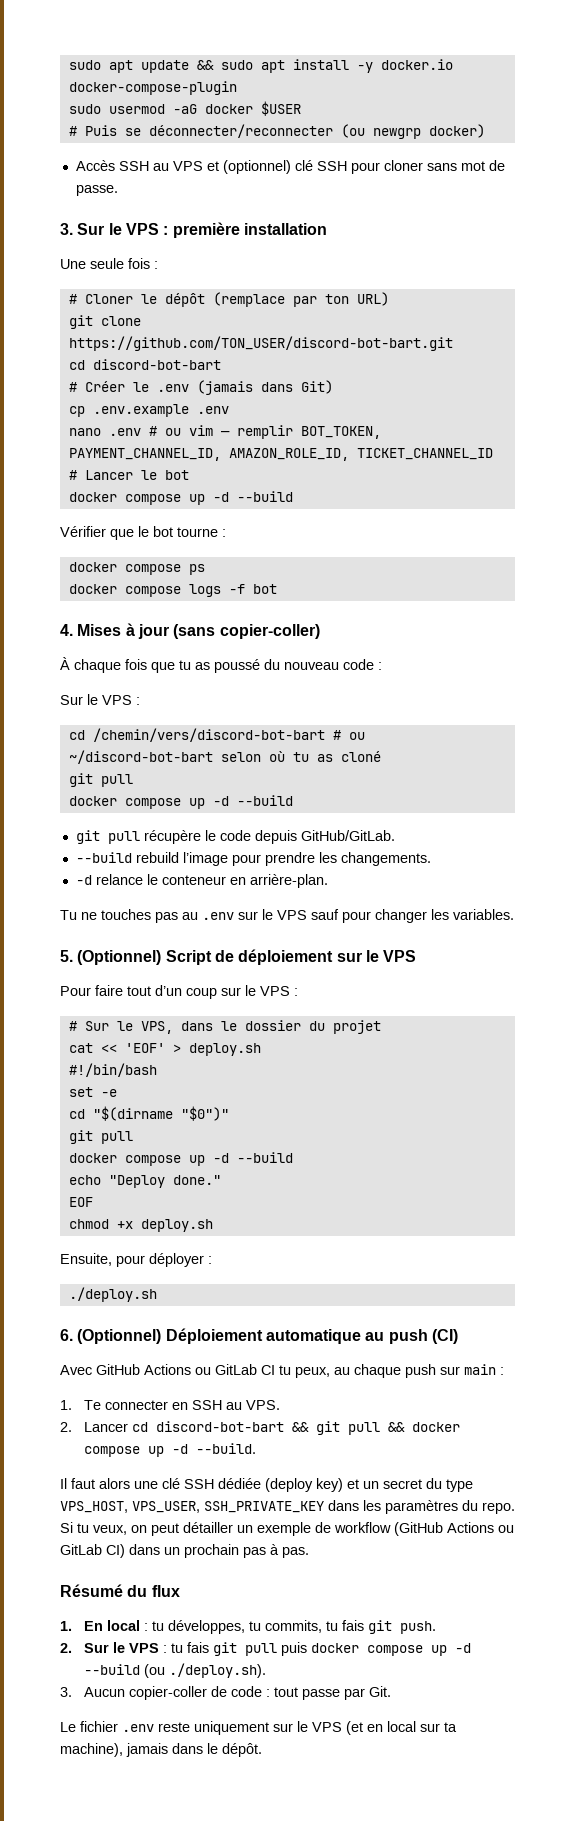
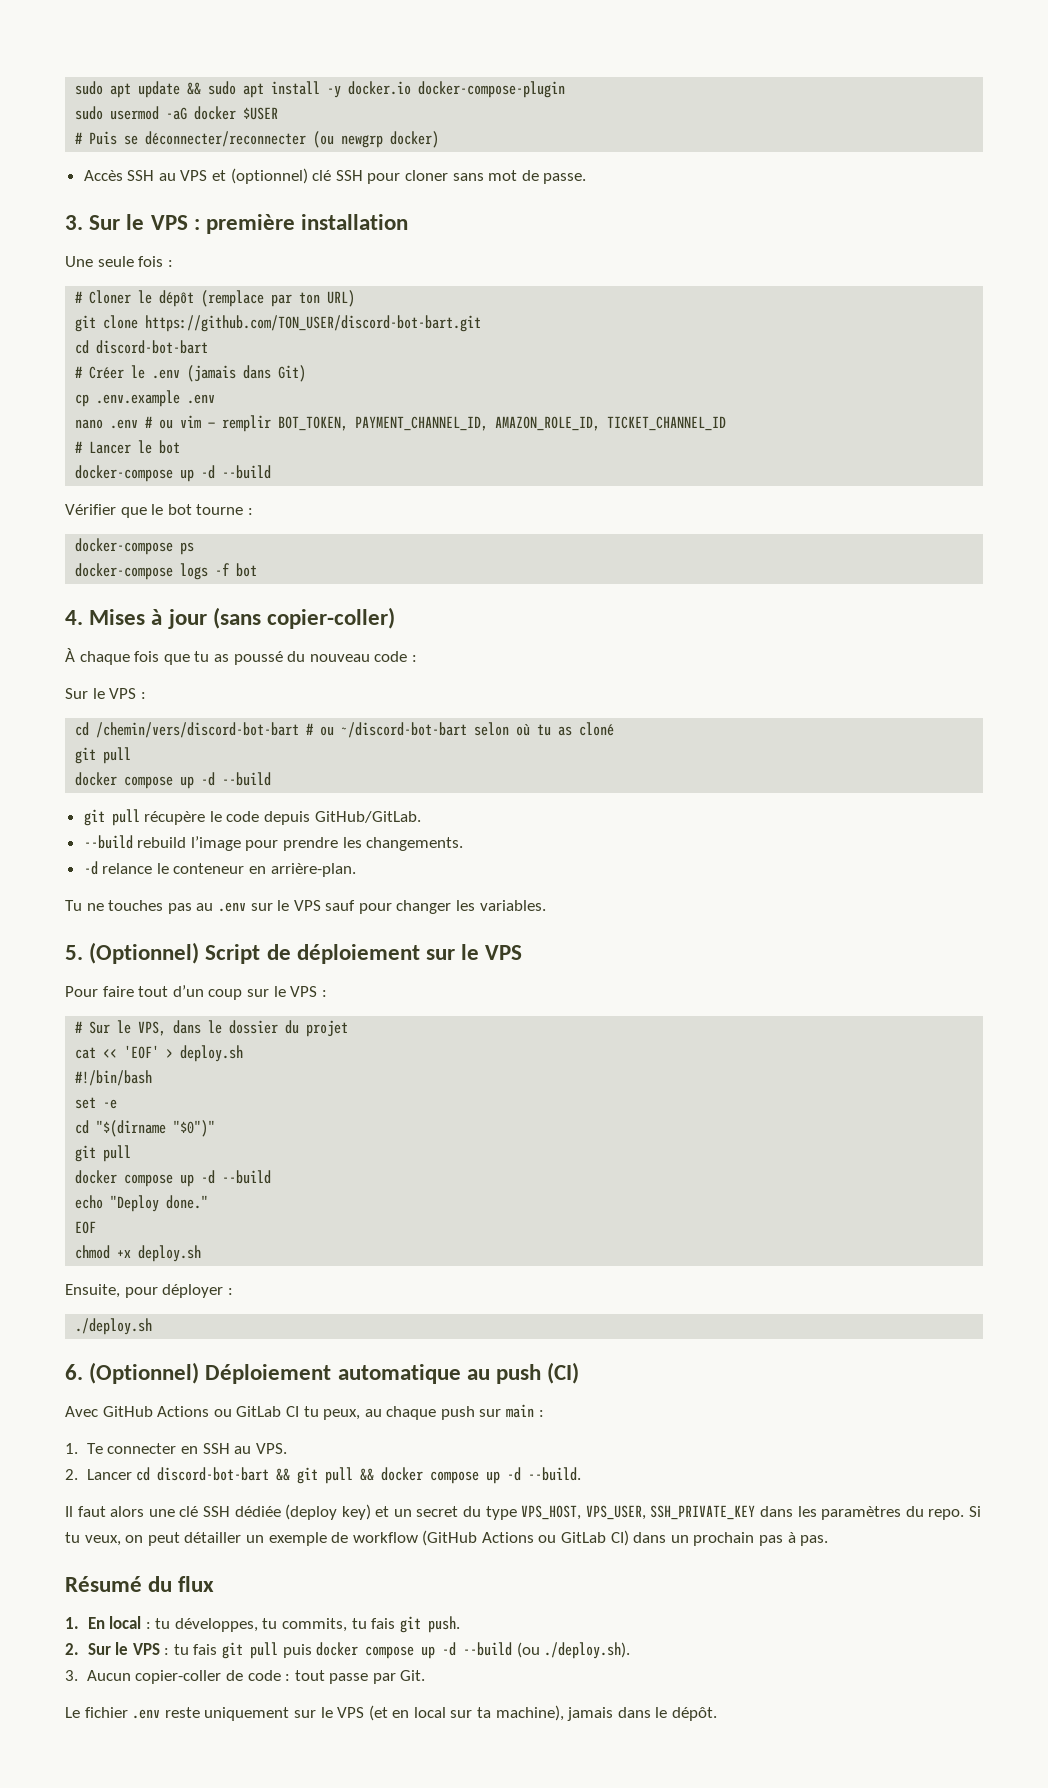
  # Lancer le bot
- docker compose up -d --build
+ docker-compose up -d --build
- docker compose ps
+ docker-compose ps
- docker compose logs -f bot
+ docker-compose logs -f bot

